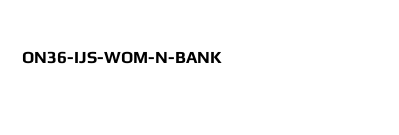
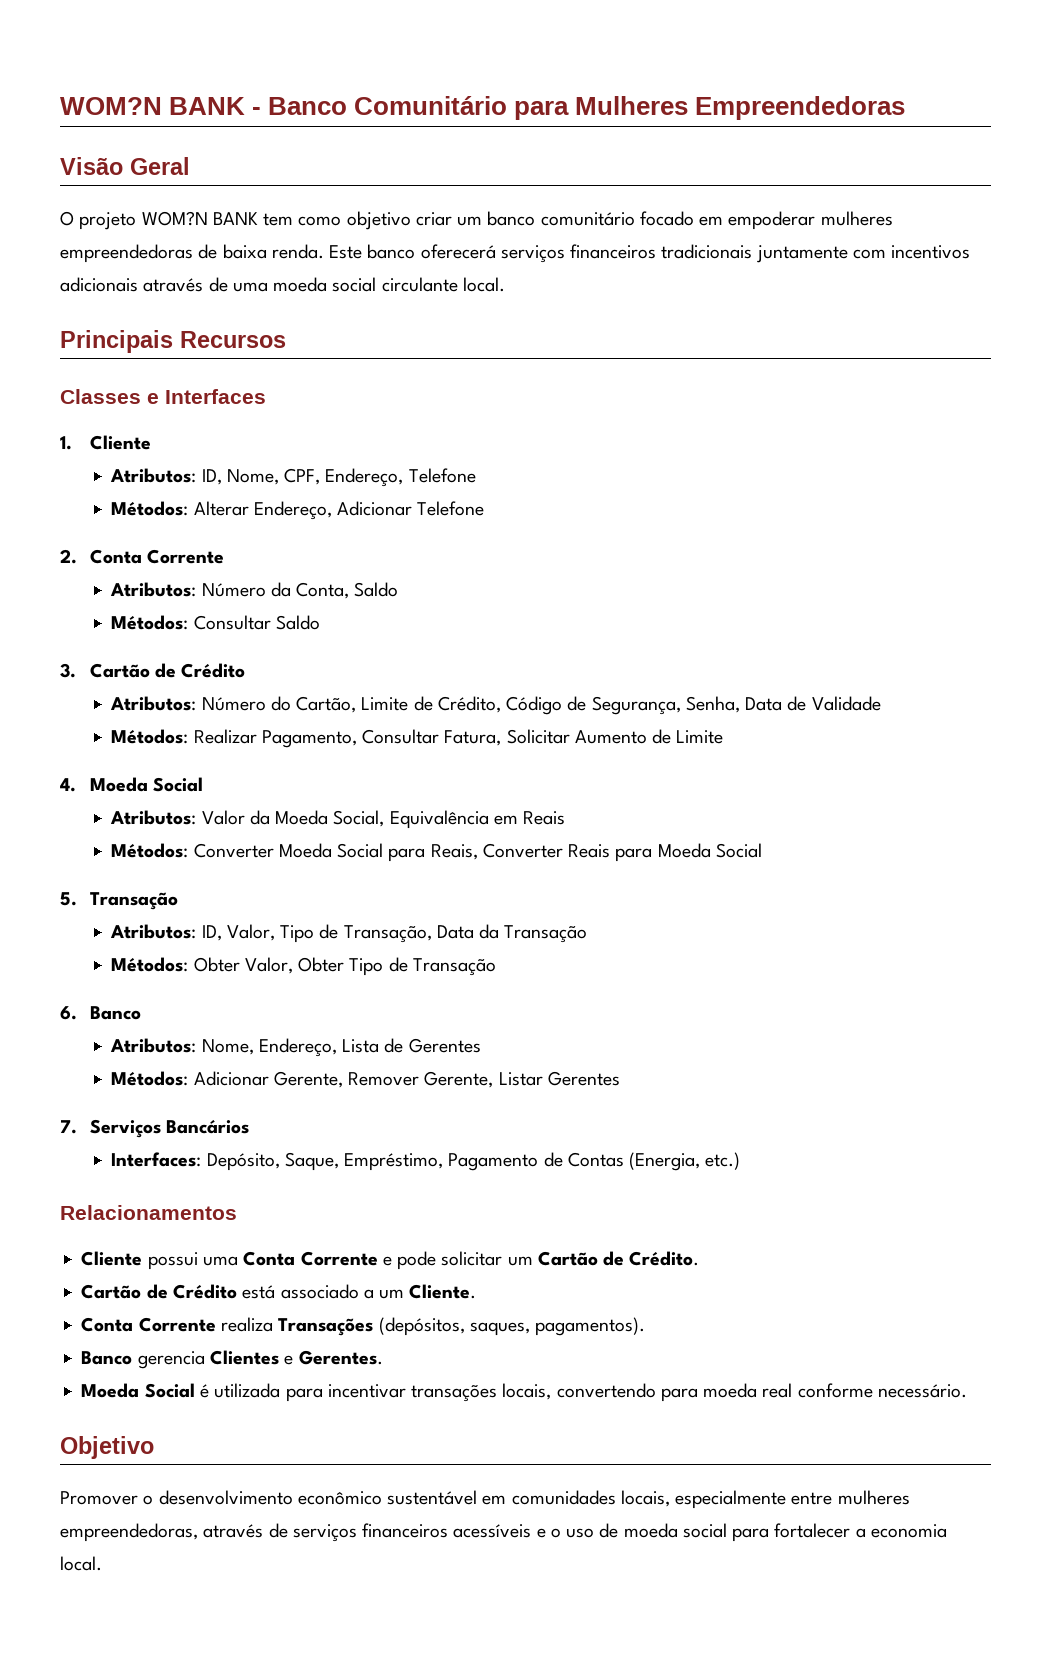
- ON36-IJS-WOM-N-BANK
+ WOM?N BANK - Banco Comunitário para Mulheres Empreendedoras
+ Visão Geral
+ O projeto WOM?N BANK tem como objetivo criar um banco comunitário focado em empoderar mulheres empreendedoras de baixa renda. Este banco oferecerá serviços financeiros tradicionais juntamente com incentivos adicionais através de uma moeda social circulante local.
+ Principais Recursos
+ Classes e Interfaces
+ 1. Cliente
+ Atributos: ID, Nome, CPF, Endereço, Telefone
+ Métodos: Alterar Endereço, Adicionar Telefone
+ 2. Conta Corrente
+ Atributos: Número da Conta, Saldo
+ Métodos: Consultar Saldo
+ 3. Cartão de Crédito
+ Atributos: Número do Cartão, Limite de Crédito, Código de Segurança, Senha, Data de Validade
+ Métodos: Realizar Pagamento, Consultar Fatura, Solicitar Aumento de Limite
+ 4. Moeda Social
+ Atributos: Valor da Moeda Social, Equivalência em Reais
+ Métodos: Converter Moeda Social para Reais, Converter Reais para Moeda Social
+ 5. Transação
+ Atributos: ID, Valor, Tipo de Transação, Data da Transação
+ Métodos: Obter Valor, Obter Tipo de Transação
+ 6. Banco
+ Atributos: Nome, Endereço, Lista de Gerentes
+ Métodos: Adicionar Gerente, Remover Gerente, Listar Gerentes
+ 7. Serviços Bancários
+ Interfaces: Depósito, Saque, Empréstimo, Pagamento de Contas (Energia, etc.)
+ Relacionamentos
+ Cliente possui uma Conta Corrente e pode solicitar um Cartão de Crédito.
+ Cartão de Crédito está associado a um Cliente.
+ Conta Corrente realiza Transações (depósitos, saques, pagamentos).
+ Banco gerencia Clientes e Gerentes.
+ Moeda Social é utilizada para incentivar transações locais, convertendo para moeda real conforme necessário.
+ Objetivo
+ Promover o desenvolvimento econômico sustentável em comunidades locais, especialmente entre mulheres empreendedoras, através de serviços financeiros acessíveis e o uso de moeda social para fortalecer a economia local.

